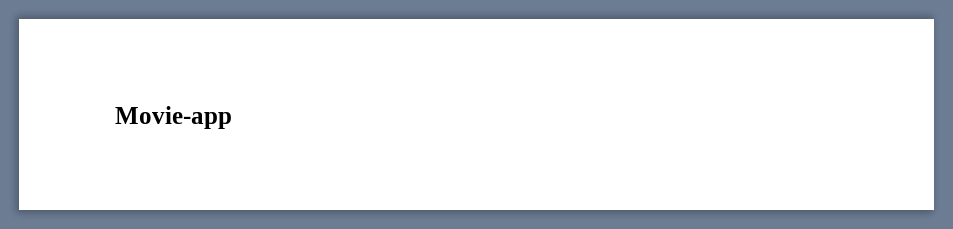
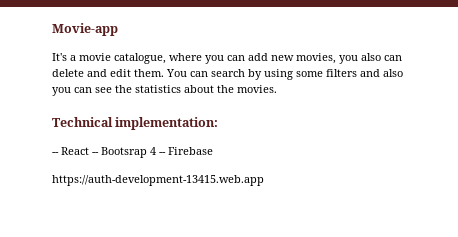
+ It's a movie catalogue, where you can add new movies, you also can delete and edit them. You can search by using some filters and also you can see the statistics about the movies.
+ Technical implementation:
+ -- React -- Bootsrap 4 -- Firebase
+ https://auth-development-13415.web.app

